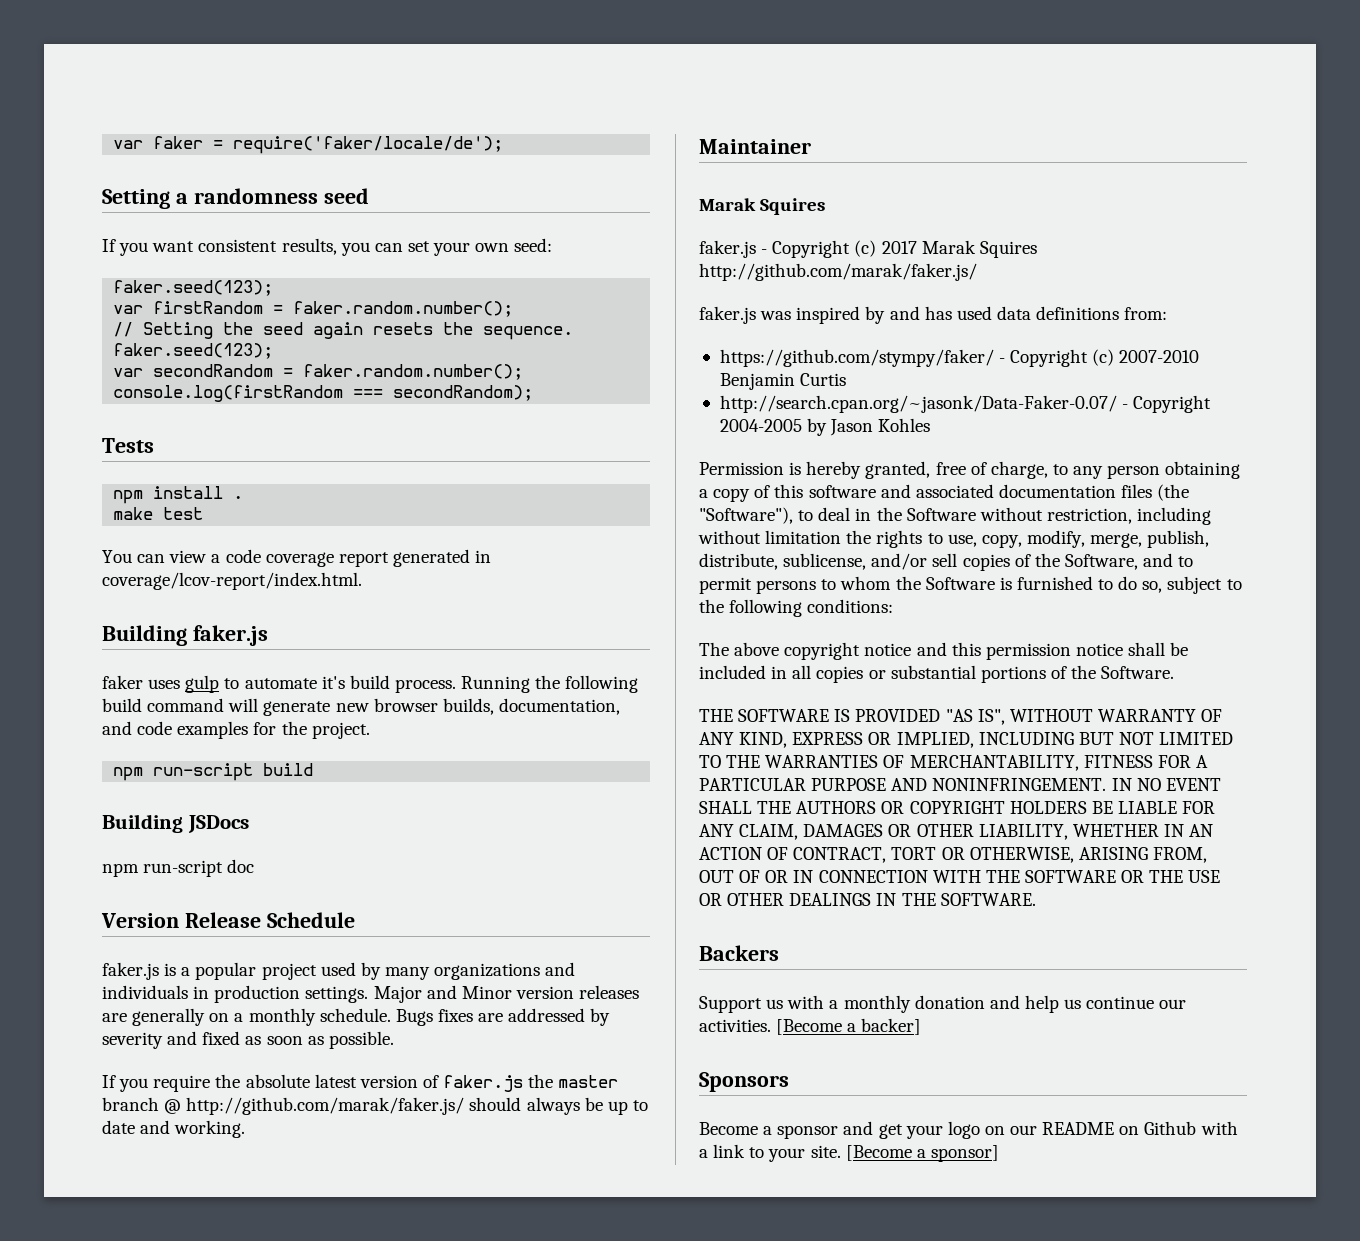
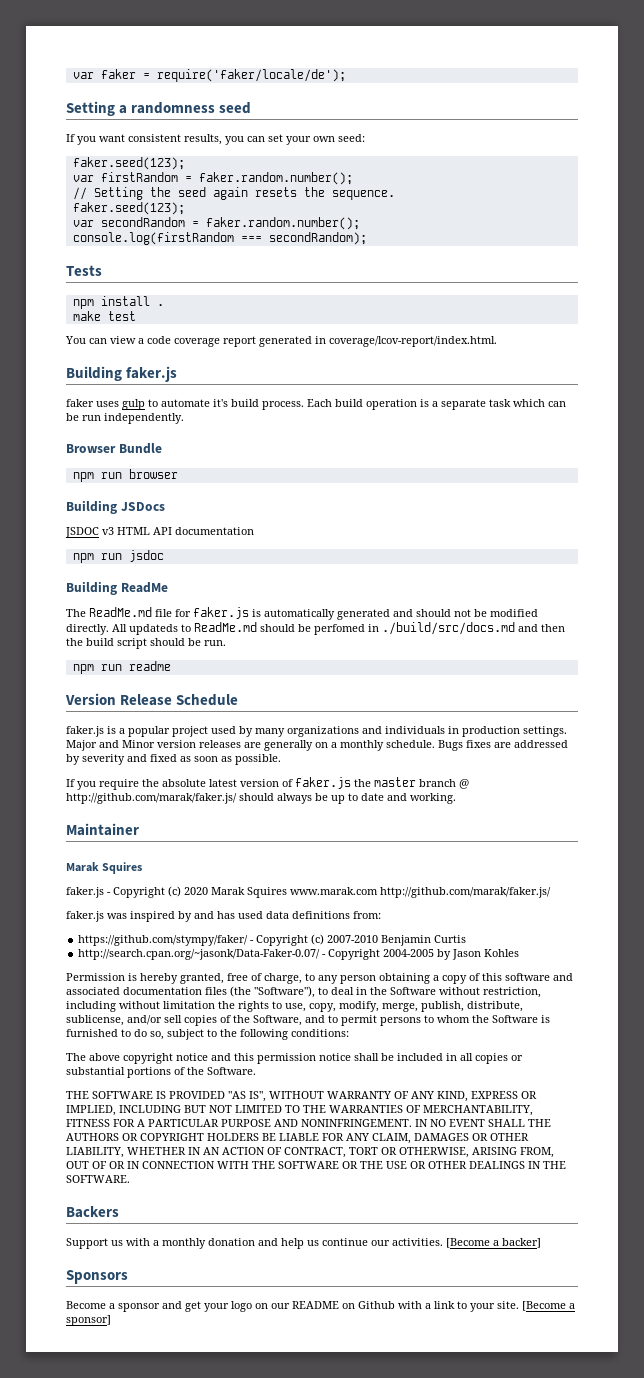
- Running the following build command will generate new browser builds, documentation, and code examples for the project.
- npm run-script build
+ Each build operation is a separate task which can be run independently.
+ Browser Bundle
+ npm run browser
- npm run-script doc
+ JSDOC v3 HTML API documentation
+ npm run jsdoc
+ Building ReadMe
+ The ReadMe.md file for faker.js is automatically generated and should not be modified directly. All updateds to ReadMe.md should be perfomed in ./build/src/docs.md and then the build script should be run.
+ npm run readme
- faker.js - Copyright (c) 2017 Marak Squires http://github.com/marak/faker.js/
+ faker.js - Copyright (c) 2020 Marak Squires www.marak.com http://github.com/marak/faker.js/

